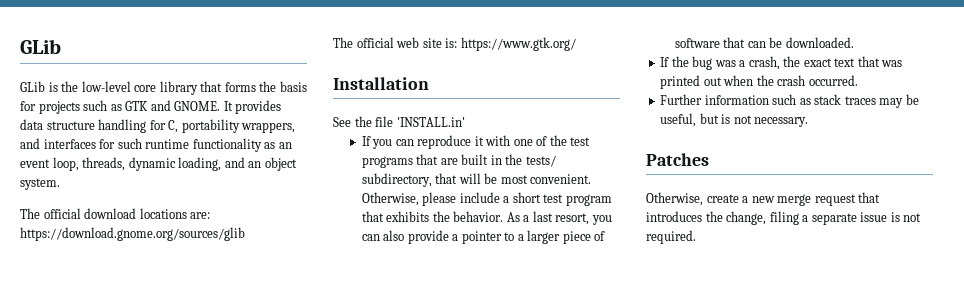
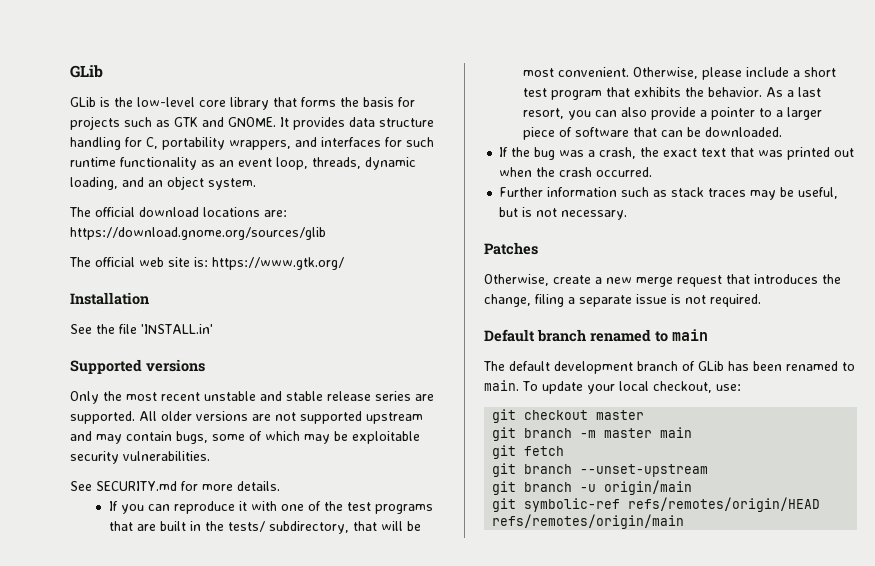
+ Supported versions
+ Only the most recent unstable and stable release series are supported. All older versions are not supported upstream and may contain bugs, some of which may be exploitable security vulnerabilities.
+ See SECURITY.md for more details.
+ Default branch renamed to main
+ The default development branch of GLib has been renamed to main. To update your local checkout, use:
+ git checkout master
+ git branch -m master main
+ git fetch
+ git branch --unset-upstream
+ git branch -u origin/main
+ git symbolic-ref refs/remotes/origin/HEAD refs/remotes/origin/main

